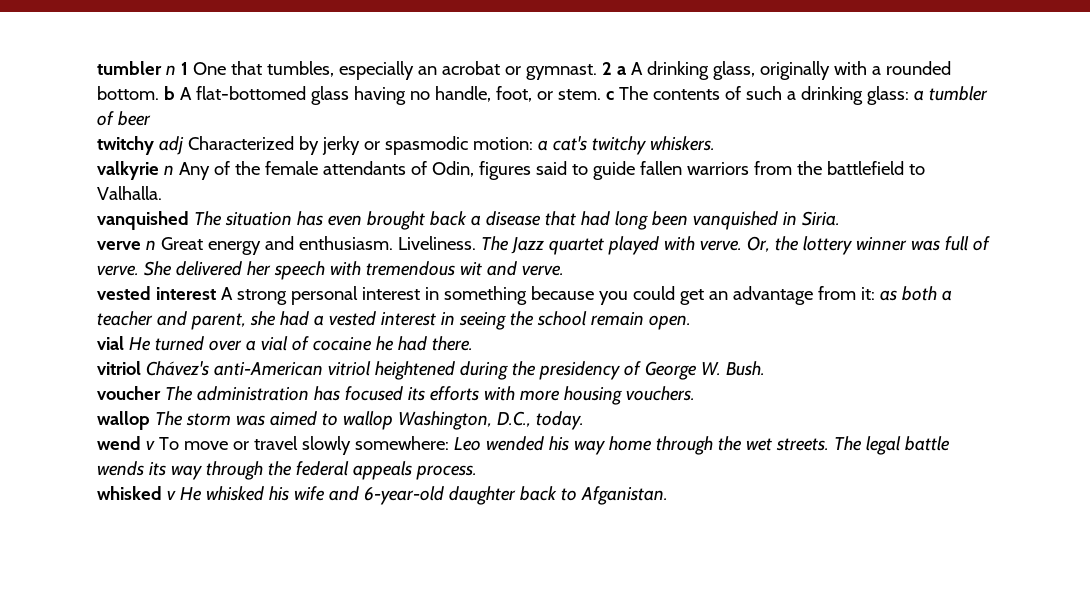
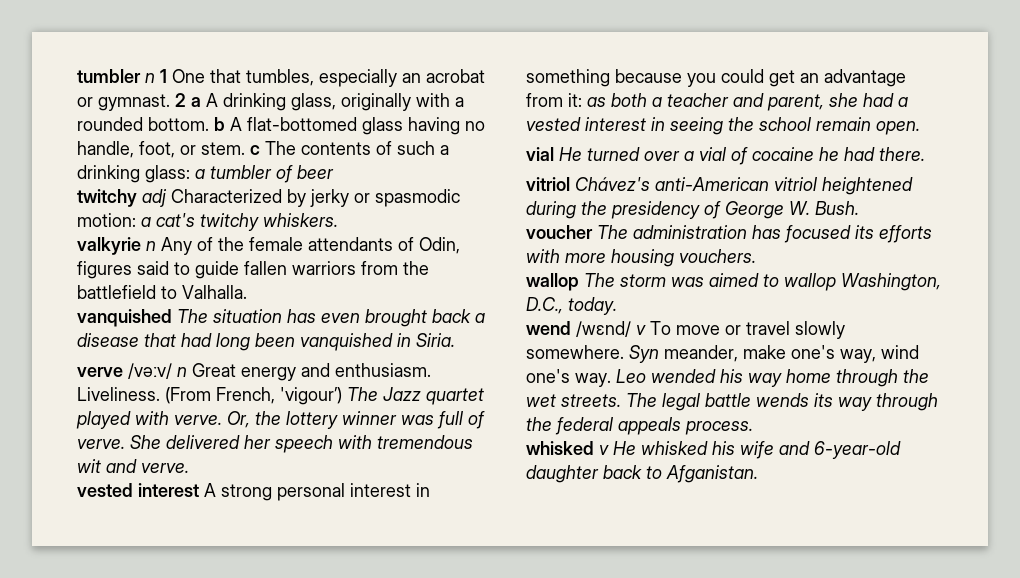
- verve n Great energy and enthusiasm.
+ verve /vəːv/ n Great energy and enthusiasm.
- The Jazz quartet played with verve.
+ (From French, 'vigour’) The Jazz quartet played with verve.
- wend v To move or travel slowly somewhere: Leo wended his way home through the wet streets.
+ wend /wɛnd/ v To move or travel slowly somewhere. Syn meander, make one's way, wind one's way. Leo wended his way home through the wet streets.

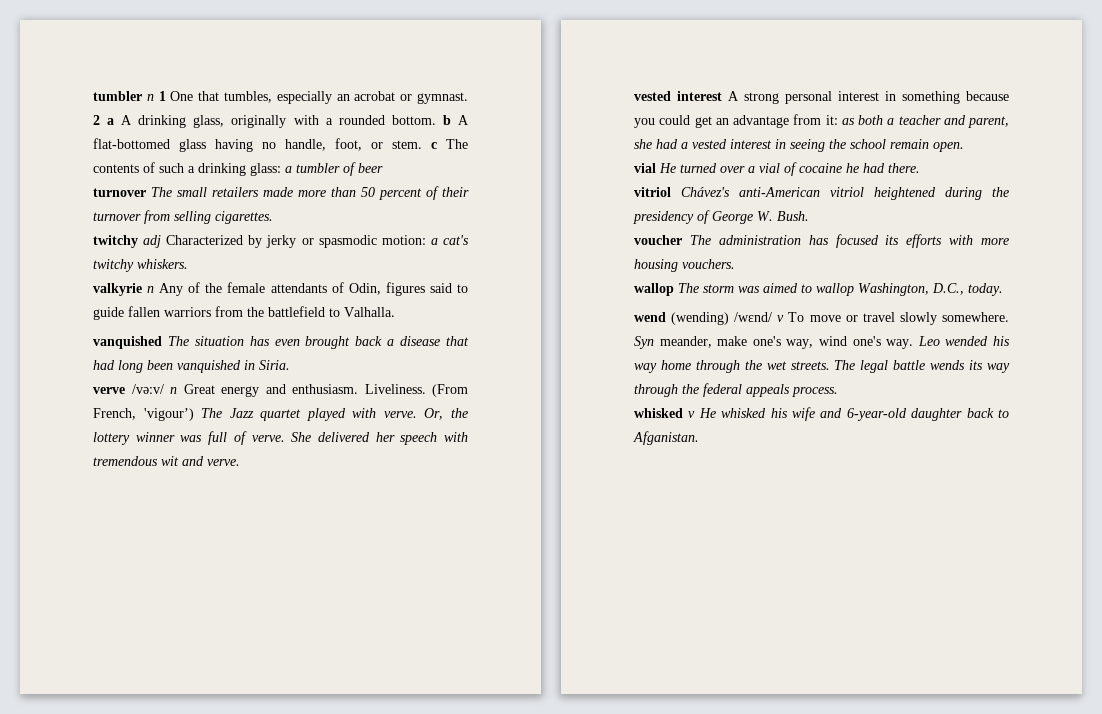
+ turnover The small retailers made more than 50 percent of their turnover from selling cigarettes.
- wend /wɛnd/ v To move or travel slowly somewhere.
+ wend (wending) /wɛnd/ v To move or travel slowly somewhere.

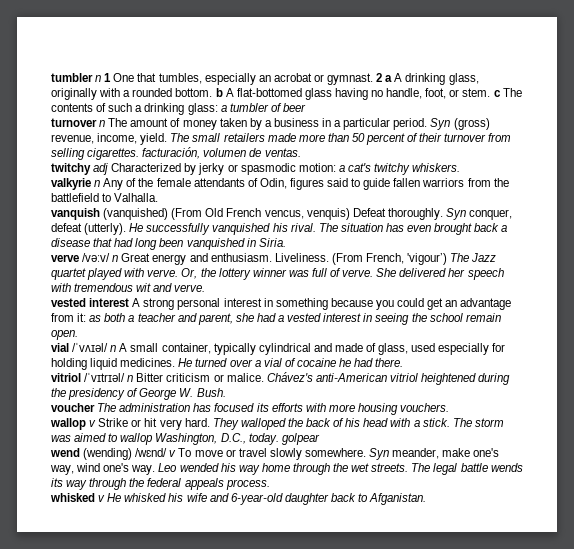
- turnover The small retailers made more than 50 percent of their turnover from selling cigarettes.
+ turnover n The amount of money taken by a business in a particular period. Syn (gross) revenue, income, yield. The small retailers made more than 50 percent of their turnover from selling cigarettes. facturación, volumen de ventas.
- vanquished The situation has even brought back a disease that had long been vanquished in Siria.
+ vanquish (vanquished) (From Old French vencus, venquis) Defeat thoroughly. Syn conquer, defeat (utterly). He successfully vanquished his rival. The situation has even brought back a disease that had long been vanquished in Siria.
- vial He turned over a vial of cocaine he had there.
+ vial /ˈvʌɪəl/ n A small container, typically cylindrical and made of glass, used especially for holding liquid medicines. He turned over a vial of cocaine he had there.
- vitriol Chávez's anti-American vitriol heightened during the presidency of George W. Bush.
+ vitriol /ˈvɪtrɪəl/ n Bitter criticism or malice. Chávez's anti-American vitriol heightened during the presidency of George W. Bush.
- wallop The storm was aimed to wallop Washington, D.C., today.
+ wallop v Strike or hit very hard. They walloped the back of his head with a stick. The storm was aimed to wallop Washington, D.C., today. golpear

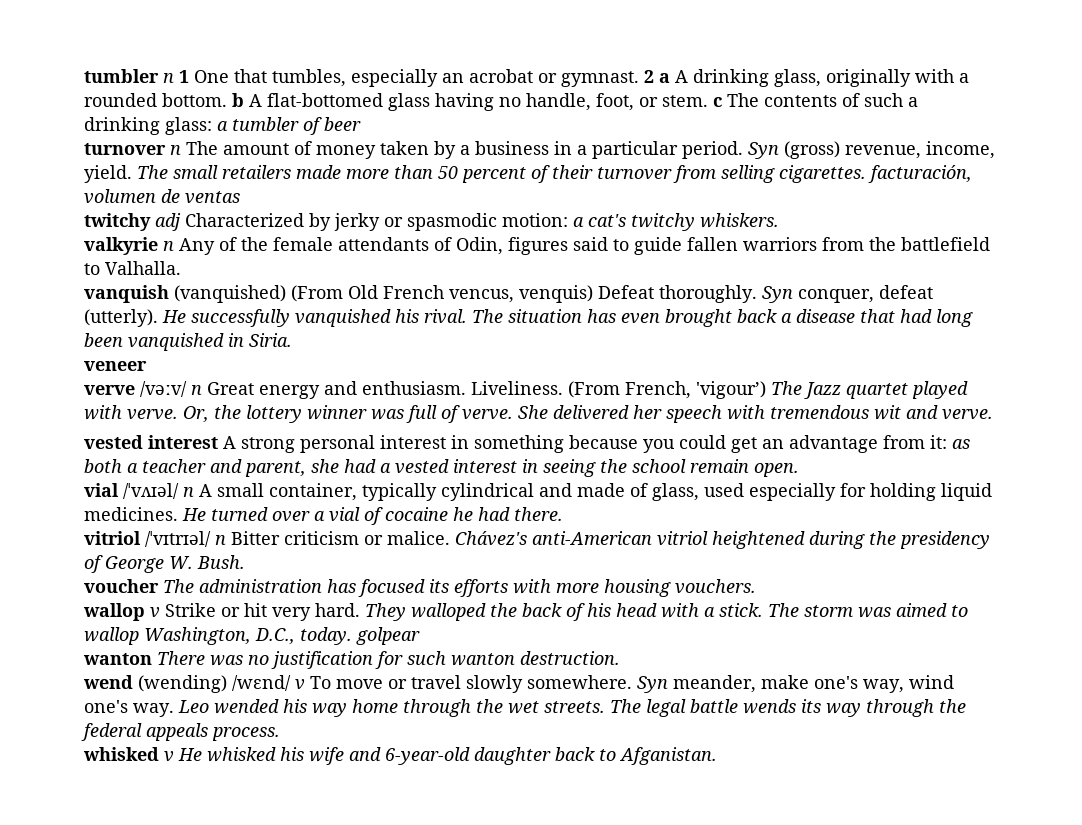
- The small retailers made more than 50 percent of their turnover from selling cigarettes. facturación, volumen de ventas.
+ The small retailers made more than 50 percent of their turnover from selling cigarettes. facturación, volumen de ventas
+ veneer
+ wanton There was no justification for such wanton destruction.

